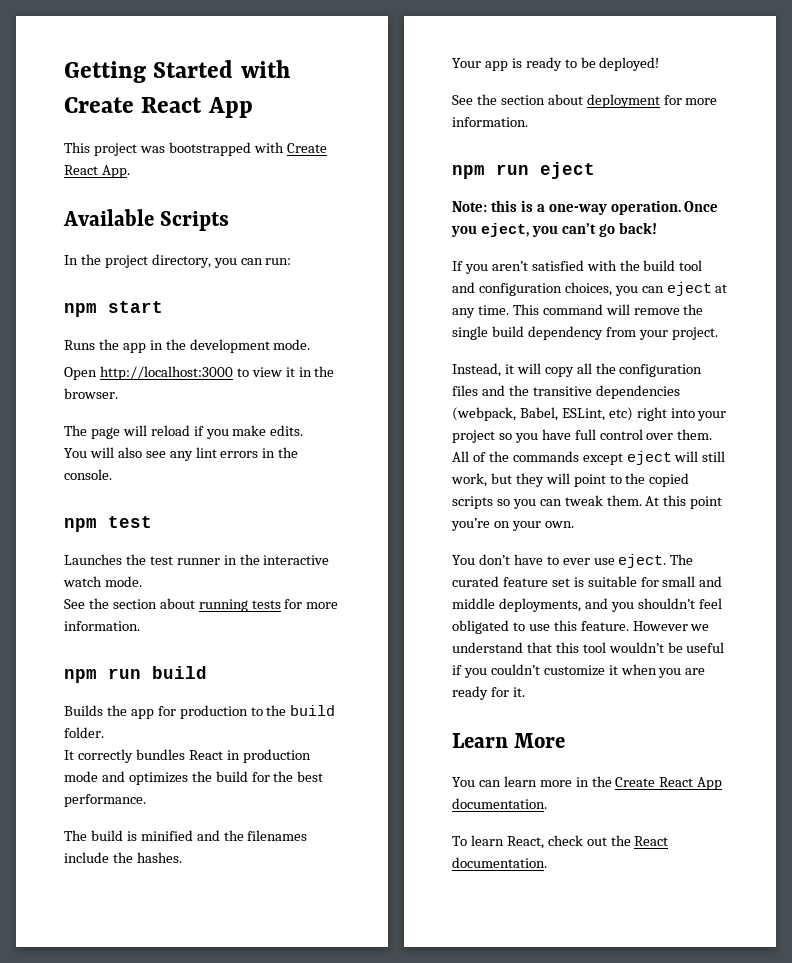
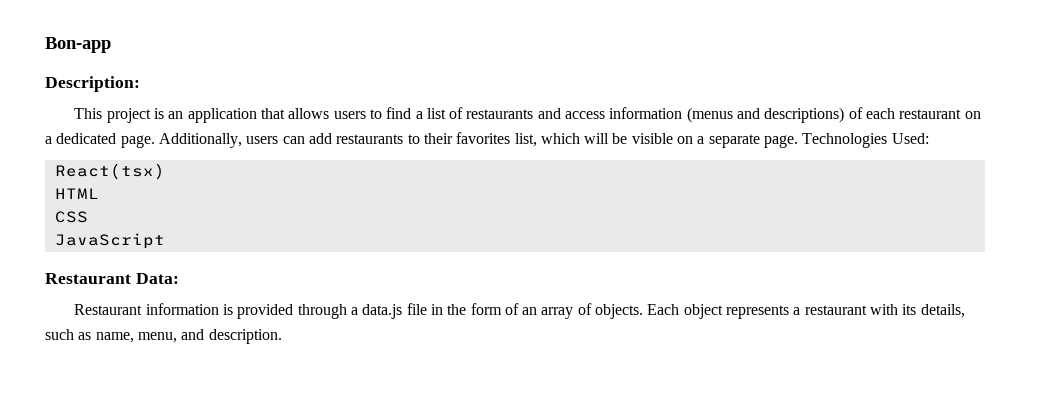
- Getting Started with Create React App
- This project was bootstrapped with Create React App.
- Available Scripts
- In the project directory, you can run:
- npm start
- Runs the app in the development mode.
- Open http://localhost:3000 to view it in the browser.
- The page will reload if you make edits.
- You will also see any lint errors in the console.
- npm test
- Launches the test runner in the interactive watch mode.
- See the section about running tests for more information.
- npm run build
- Builds the app for production to the build folder.
- It correctly bundles React in production mode and optimizes the build for the best performance.
- The build is minified and the filenames include the hashes.
- Your app is ready to be deployed!
- See the section about deployment for more information.
- npm run eject
- Note: this is a one-way operation. Once you eject, you can’t go back!
- If you aren’t satisfied with the build tool and configuration choices, you can eject at any time. This command will remove the single build dependency from your project.
- Instead, it will copy all the configuration files and the transitive dependencies (webpack, Babel, ESLint, etc) right into your project so you have full control over them. All of the commands except eject will still work, but they will point to the copied scripts so you can tweak them. At this point you’re on your own.
- You don’t have to ever use eject. The curated feature set is suitable for small and middle deployments, and you shouldn’t feel obligated to use this feature. However we understand that this tool wouldn’t be useful if you couldn’t customize it when you are ready for it.
- Learn More
- You can learn more in the Create React App documentation.
- To learn React, check out the React documentation.
+ Bon-app
+ Description:
+ This project is an application that allows users to find a list of restaurants and access information (menus and descriptions) of each restaurant on a dedicated page. Additionally, users can add restaurants to their favorites list, which will be visible on a separate page. Technologies Used:
+ React(tsx)
+ HTML
+ CSS
+ JavaScript
+ Restaurant Data:
+ Restaurant information is provided through a data.js file in the form of an array of objects. Each object represents a restaurant with its details, such as name, menu, and description.

